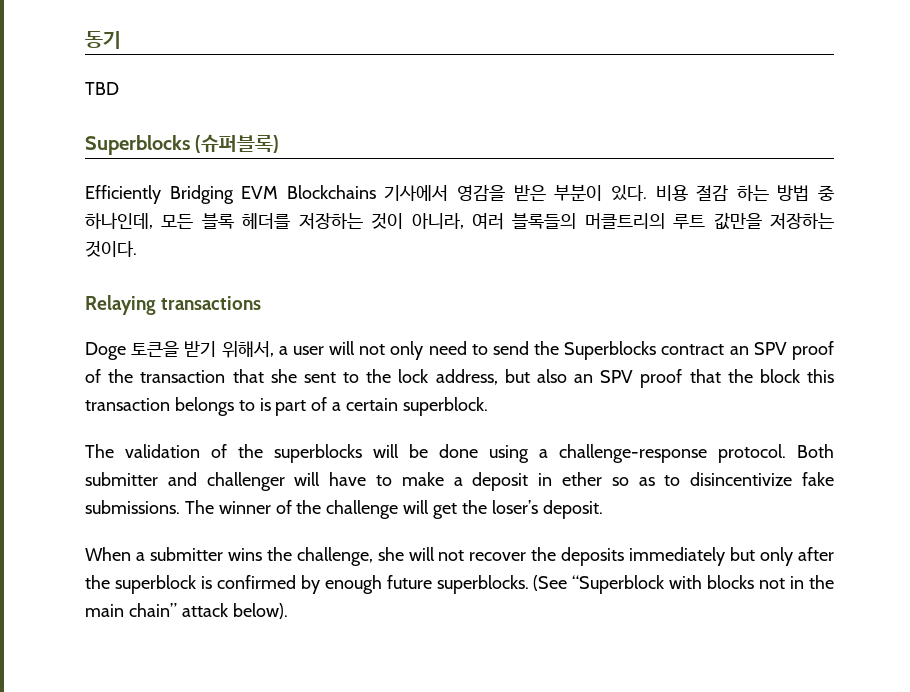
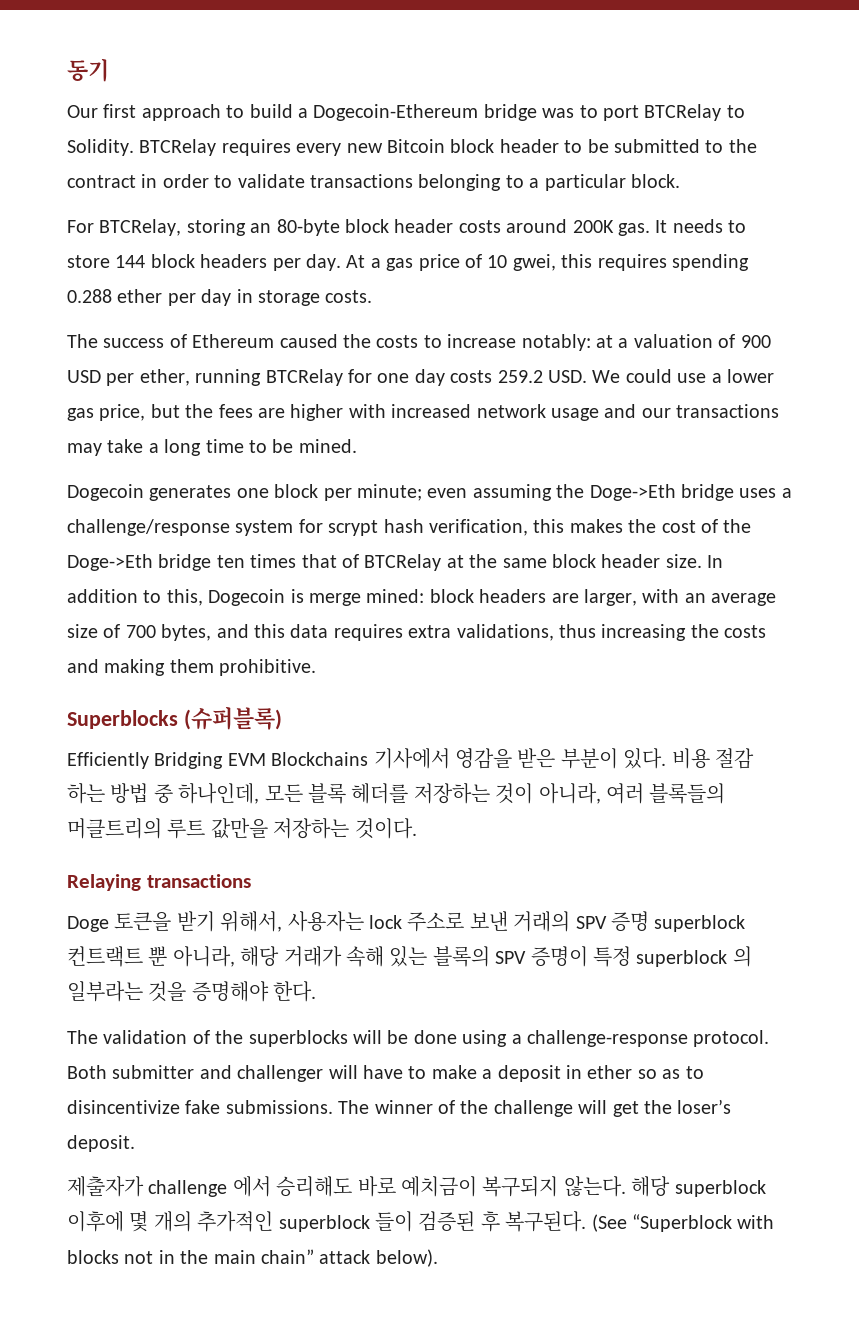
- TBD
+ Our first approach to build a Dogecoin-Ethereum bridge was to port BTCRelay to Solidity. BTCRelay requires every new Bitcoin block header to be submitted to the contract in order to validate transactions belonging to a particular block.
+ For BTCRelay, storing an 80-byte block header costs around 200K gas. It needs to store 144 block headers per day. At a gas price of 10 gwei, this requires spending 0.288 ether per day in storage costs.
+ The success of Ethereum caused the costs to increase notably: at a valuation of 900 USD per ether, running BTCRelay for one day costs 259.2 USD. We could use a lower gas price, but the fees are higher with increased network usage and our transactions may take a long time to be mined.
+ Dogecoin generates one block per minute; even assuming the Doge->Eth bridge uses a challenge/response system for scrypt hash verification, this makes the cost of the Doge->Eth bridge ten times that of BTCRelay at the same block header size. In addition to this, Dogecoin is merge mined: block headers are larger, with an average size of 700 bytes, and this data requires extra validations, thus increasing the costs and making them prohibitive.
- Doge 토큰을 받기 위해서, a user will not only need to send the Superblocks contract an SPV proof of the transaction that she sent to the lock address, but also an SPV proof that the block this transaction belongs to is part of a certain superblock.
+ Doge 토큰을 받기 위해서, 사용자는 lock 주소로 보낸 거래의 SPV 증명 superblock 컨트랙트 뿐 아니라, 해당 거래가 속해 있는 블록의 SPV 증명이 특정 superblock 의 일부라는 것을 증명해야 한다.
- When a submitter wins the challenge, she will not recover the deposits immediately but only after the superblock is confirmed by enough future superblocks.
+ 제출자가 challenge 에서 승리해도 바로 예치금이 복구되지 않는다. 해당 superblock 이후에 몇 개의 추가적인 superblock 들이 검증된 후 복구된다.

